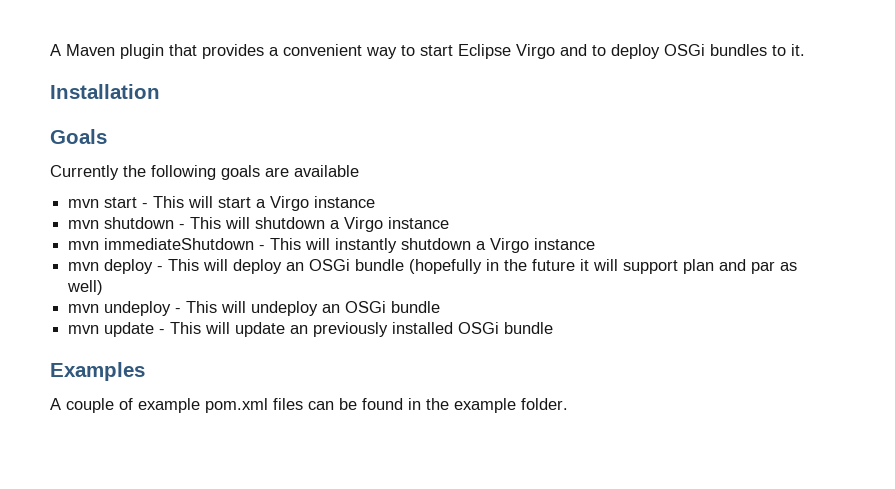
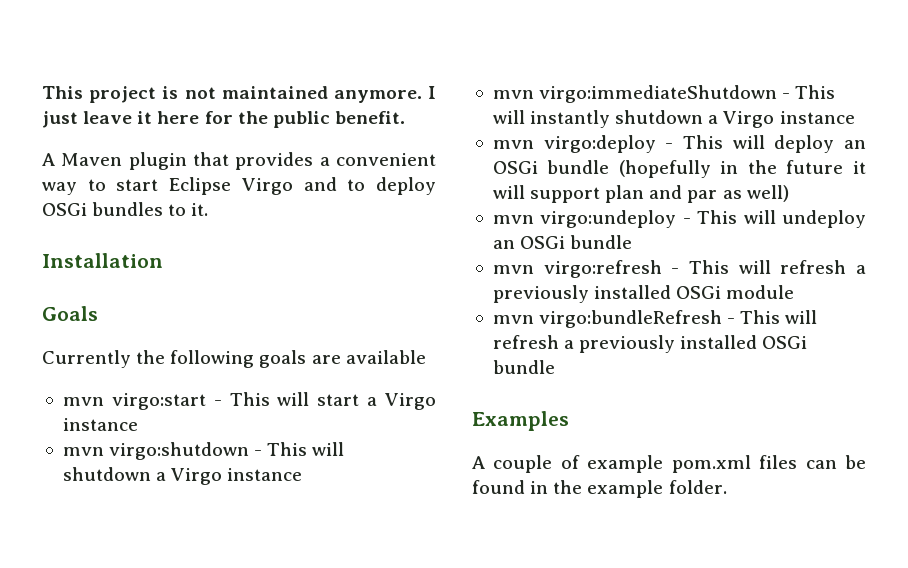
+ This project is not maintained anymore. I just leave it here for the public benefit.
- mvn start - This will start a Virgo instance
+ mvn virgo:start - This will start a Virgo instance
- mvn shutdown - This will shutdown a Virgo instance
+ mvn virgo:shutdown - This will shutdown a Virgo instance
- mvn immediateShutdown - This will instantly shutdown a Virgo instance
+ mvn virgo:immediateShutdown - This will instantly shutdown a Virgo instance
- mvn deploy - This will deploy an OSGi bundle (hopefully in the future it will support plan and par as well)
+ mvn virgo:deploy - This will deploy an OSGi bundle (hopefully in the future it will support plan and par as well)
- mvn undeploy - This will undeploy an OSGi bundle
+ mvn virgo:undeploy - This will undeploy an OSGi bundle
- mvn update - This will update an previously installed OSGi bundle
+ mvn virgo:refresh - This will refresh a previously installed OSGi module
+ mvn virgo:bundleRefresh - This will refresh a previously installed OSGi bundle

